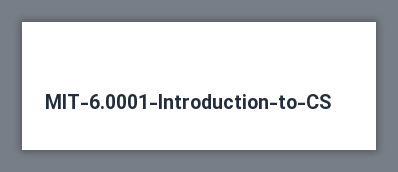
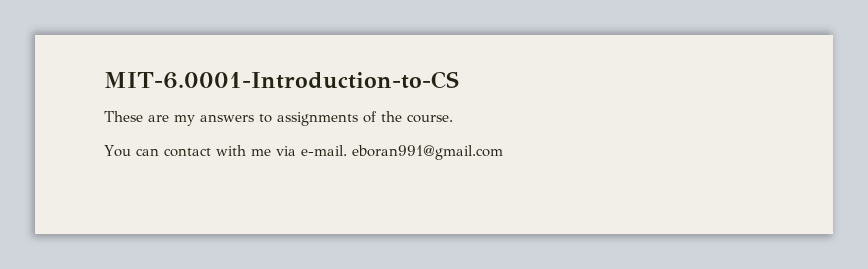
+ These are my answers to assignments of the course.
+ You can contact with me via e-mail. eboran991@gmail.com

